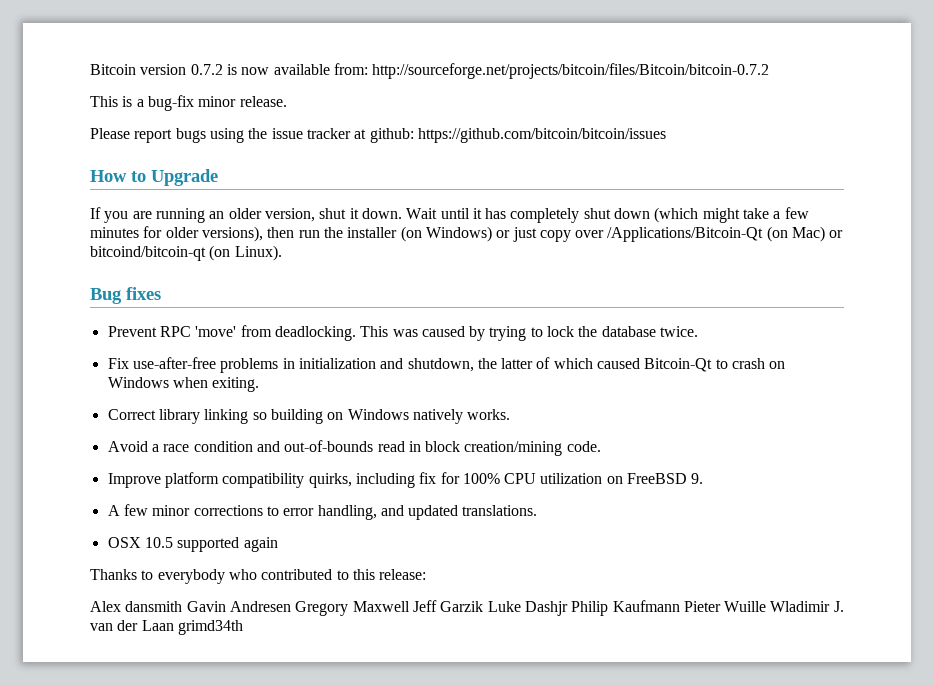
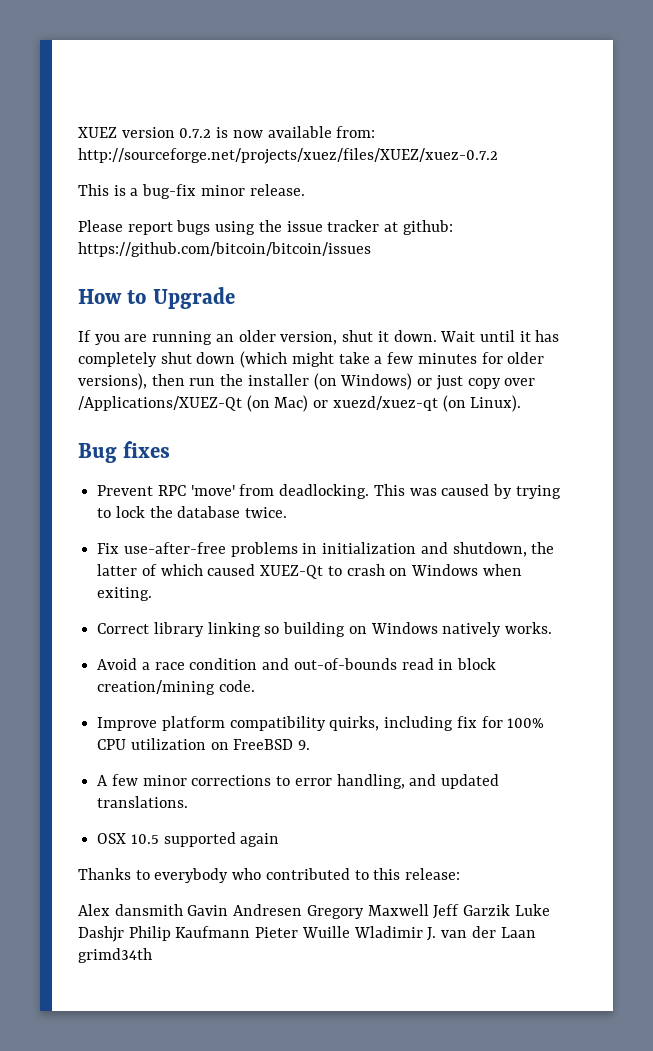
- Bitcoin version 0.7.2 is now available from: http://sourceforge.net/projects/bitcoin/files/Bitcoin/bitcoin-0.7.2
+ XUEZ version 0.7.2 is now available from: http://sourceforge.net/projects/xuez/files/XUEZ/xuez-0.7.2
- Wait until it has completely shut down (which might take a few minutes for older versions), then run the installer (on Windows) or just copy over /Applications/Bitcoin-Qt (on Mac) or bitcoind/bitcoin-qt (on Linux).
+ Wait until it has completely shut down (which might take a few minutes for older versions), then run the installer (on Windows) or just copy over /Applications/XUEZ-Qt (on Mac) or xuezd/xuez-qt (on Linux).
- Fix use-after-free problems in initialization and shutdown, the latter of which caused Bitcoin-Qt to crash on Windows when exiting.
+ Fix use-after-free problems in initialization and shutdown, the latter of which caused XUEZ-Qt to crash on Windows when exiting.

